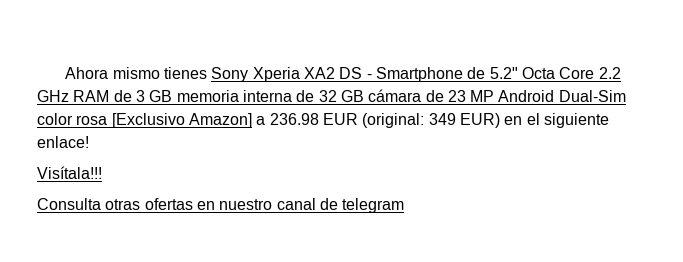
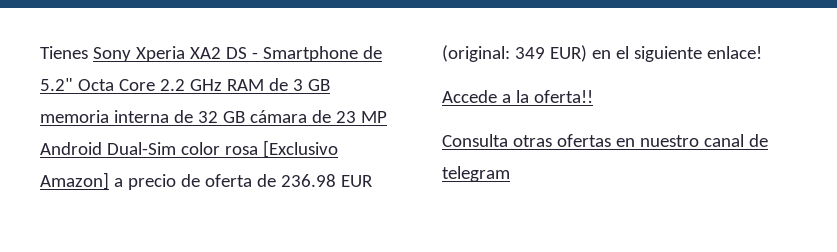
- Ahora mismo tienes Sony Xperia XA2 DS - Smartphone de 5.2" Octa Core 2.2 GHz RAM de 3 GB memoria interna de 32 GB cámara de 23 MP Android Dual-Sim color rosa [Exclusivo Amazon] a 236.98 EUR (original: 349 EUR) en el siguiente enlace!
+ Tienes Sony Xperia XA2 DS - Smartphone de 5.2" Octa Core 2.2 GHz RAM de 3 GB memoria interna de 32 GB cámara de 23 MP Android Dual-Sim color rosa [Exclusivo Amazon] a precio de oferta de 236.98 EUR (original: 349 EUR) en el siguiente enlace!
- Visítala!!!
+ Accede a la oferta!!

